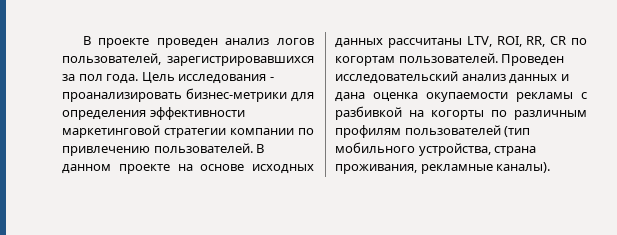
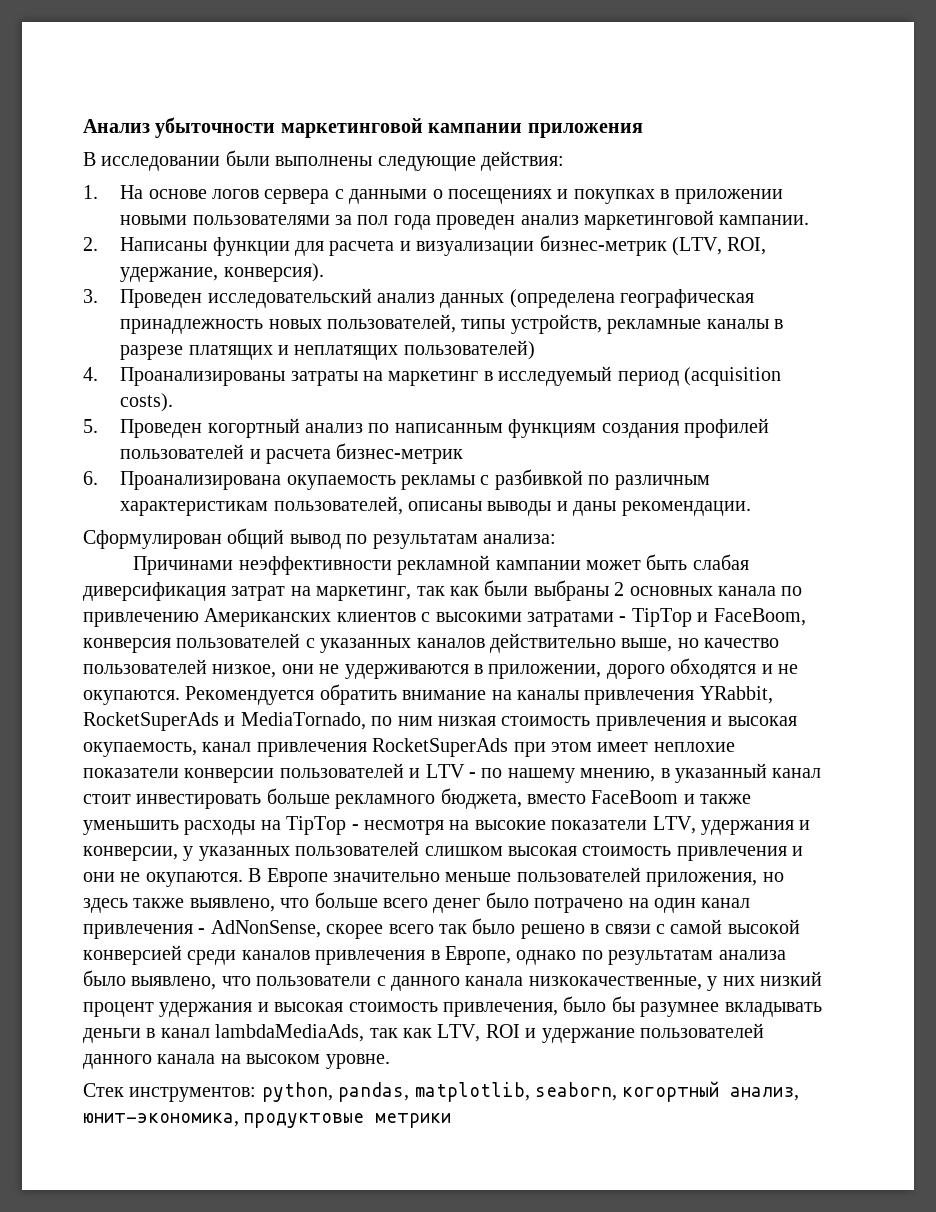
- В проекте проведен анализ логов пользователей, зарегистрировавшихся за пол года. Цель исследования - проанализировать бизнес-метрики для определения эффективности маркетинговой стратегии компании по привлечению пользователей. В данном проекте на основе исходных данных рассчитаны LTV, ROI, RR, CR по когортам пользователей. Проведен исследовательский анализ данных и дана оценка окупаемости рекламы с разбивкой на когорты по различным профилям пользователей (тип мобильного устройства, страна проживания, рекламные каналы).
+ Анализ убыточности маркетинговой кампании приложения
+ В исследовании были выполнены следующие действия:
+ 1. На основе логов сервера с данными о посещениях и покупках в приложении новыми пользователями за пол года проведен анализ маркетинговой кампании.
+ 2. Написаны функции для расчета и визуализации бизнес-метрик (LTV, ROI, удержание, конверсия).
+ 3. Проведен исследовательский анализ данных (определена географическая принадлежность новых пользователей, типы устройств, рекламные каналы в разрезе платящих и неплатящих пользователей)
+ 4. Проанализированы затраты на маркетинг в исследуемый период (acquisition costs).
+ 5. Проведен когортный анализ по написанным функциям создания профилей пользователей и расчета бизнес-метрик
+ 6. Проанализирована окупаемость рекламы с разбивкой по различным характеристикам пользователей, описаны выводы и даны рекомендации.
+ Сформулирован общий вывод по результатам анализа:
+ Причинами неэффективности рекламной кампании может быть слабая диверсификация затрат на маркетинг, так как были выбраны 2 основных канала по привлечению Американских клиентов с высокими затратами - TipTop и FaceBoom, конверсия пользователей с указанных каналов действительно выше, но качество пользователей низкое, они не удерживаются в приложении, дорого обходятся и не окупаются. Рекомендуется обратить внимание на каналы привлечения YRabbit, RocketSuperAds и MediaTornado, по ним низкая стоимость привлечения и высокая окупаемость, канал привлечения RocketSuperAds при этом имеет неплохие показатели конверсии пользователей и LTV - по нашему мнению, в указанный канал стоит инвестировать больше рекламного бюджета, вместо FaceBoom и также уменьшить расходы на TipTop - несмотря на высокие показатели LTV, удержания и конверсии, у указанных пользователей слишком высокая стоимость привлечения и они не окупаются. В Европе значительно меньше пользователей приложения, но здесь также выявлено, что больше всего денег было потрачено на один канал привлечения - AdNonSense, скорее всего так было решено в связи с самой высокой конверсией среди каналов привлечения в Европе, однако по результатам анализа было выявлено, что пользователи с данного канала низкокачественные, у них низкий процент удержания и высокая стоимость привлечения, было бы разумнее вкладывать деньги в канал lambdaMediaAds, так как LTV, ROI и удержание пользователей данного канала на высоком уровне.
+ Стек инструментов: python, pandas, matplotlib, seaborn, когортный анализ, юнит-экономика, продуктовые метрики

